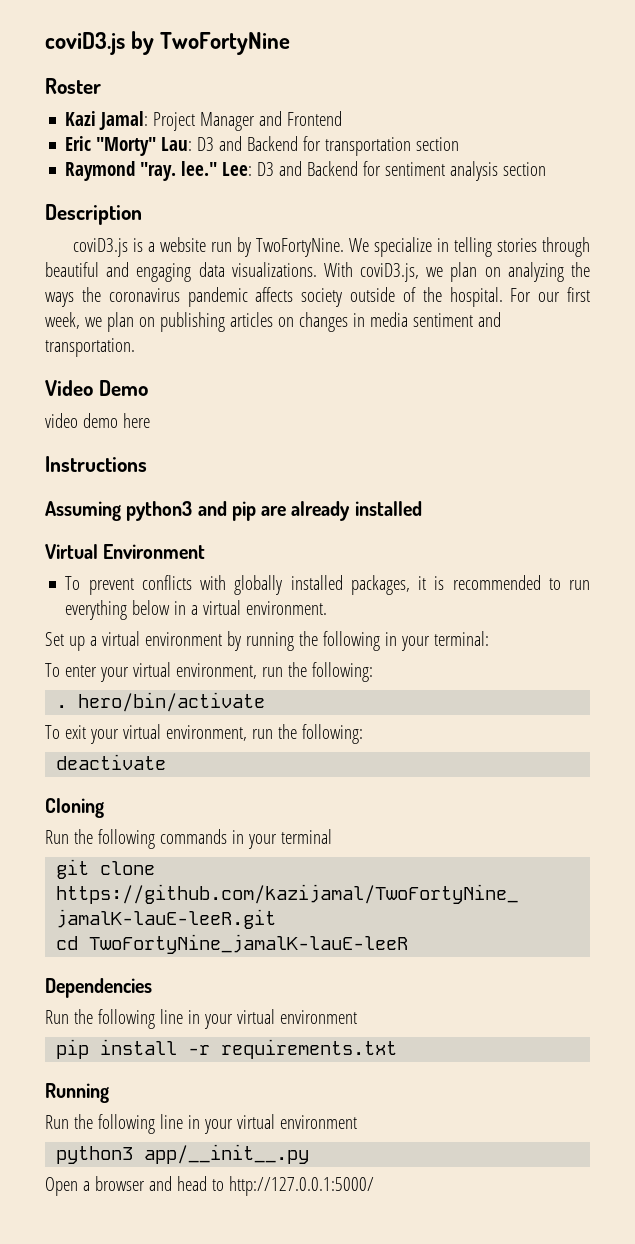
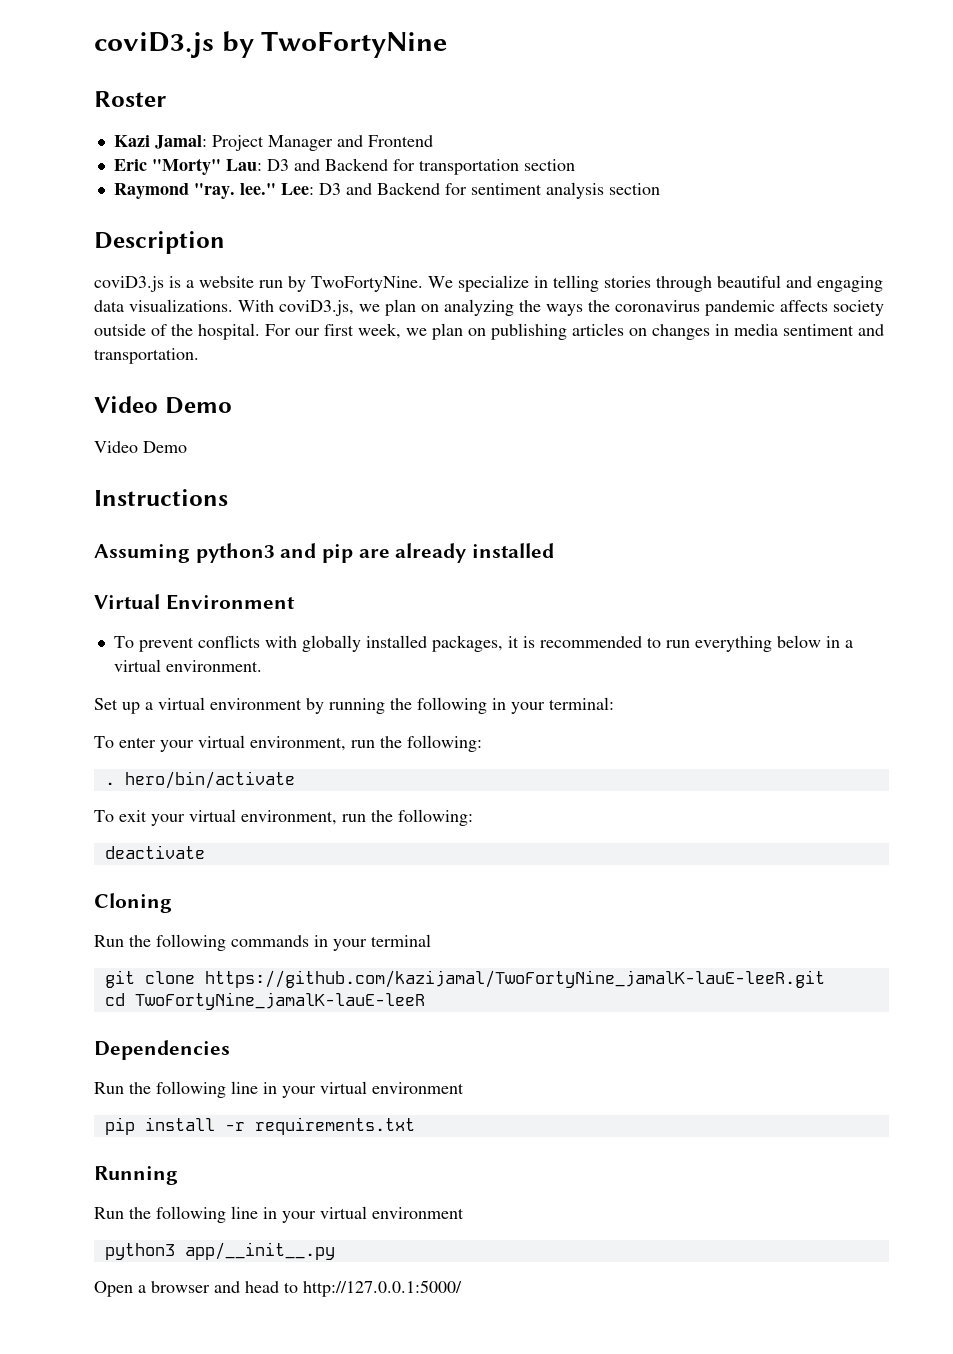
  For our first week, we plan on publishing articles on changes in media sentiment and transportation.
  Video Demo
- video demo here
+ Video Demo

